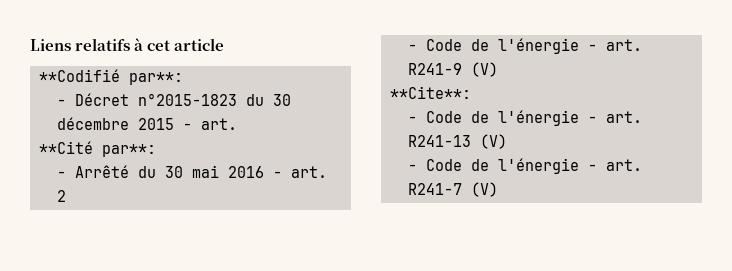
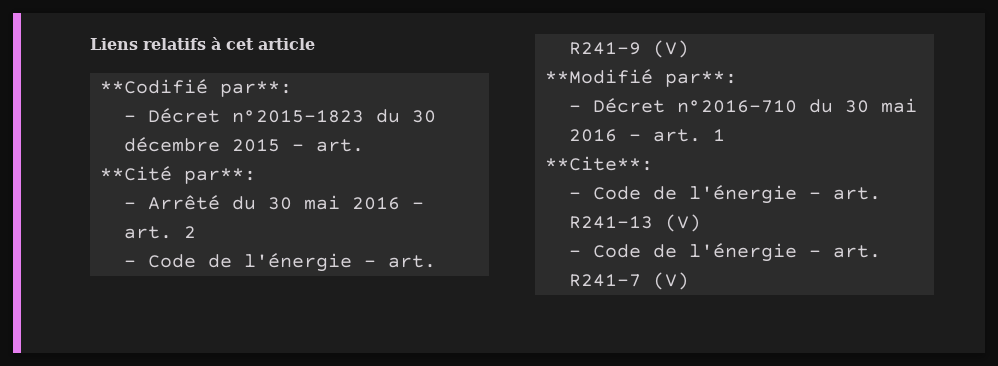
+ **Modifié par**:
+ - Décret n°2016-710 du 30 mai 2016 - art. 1

